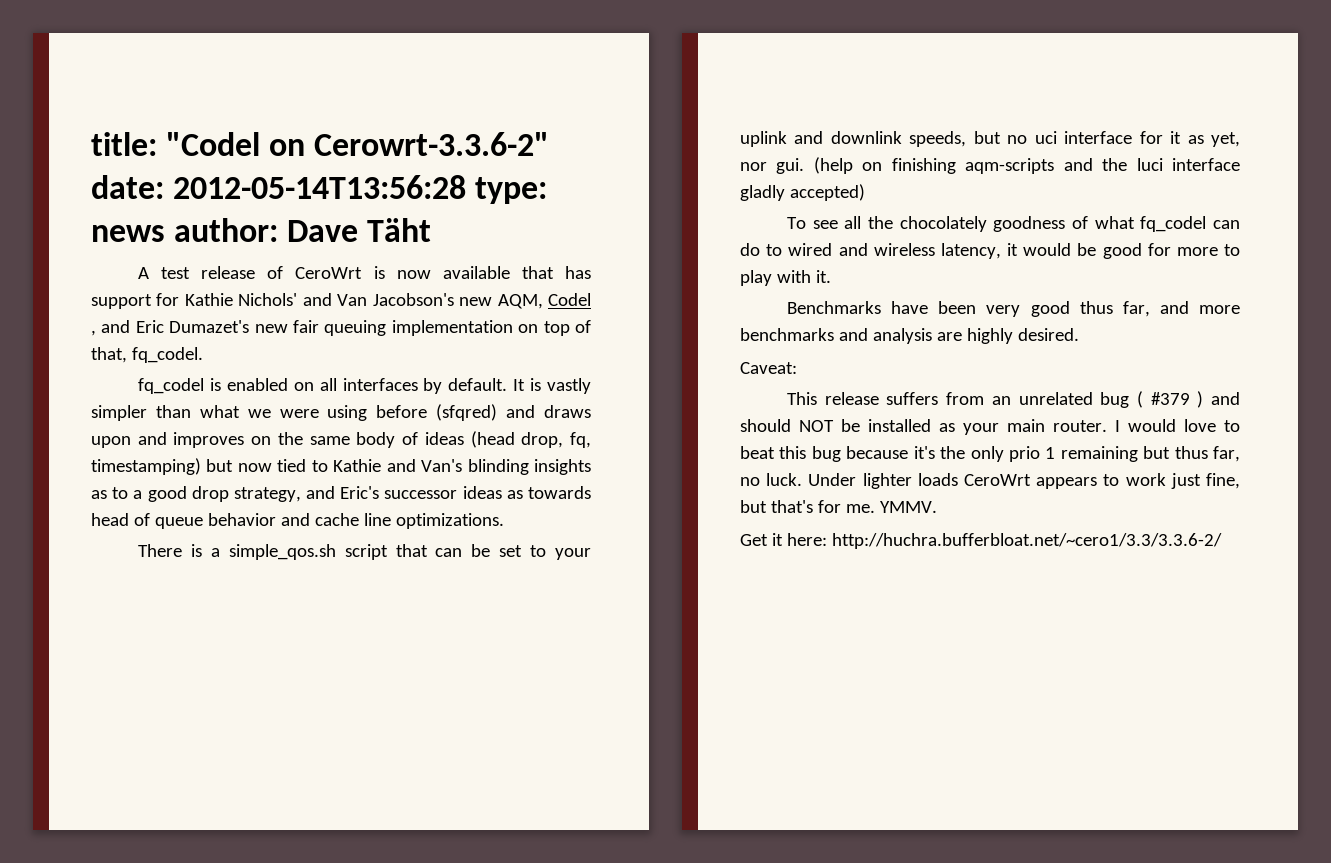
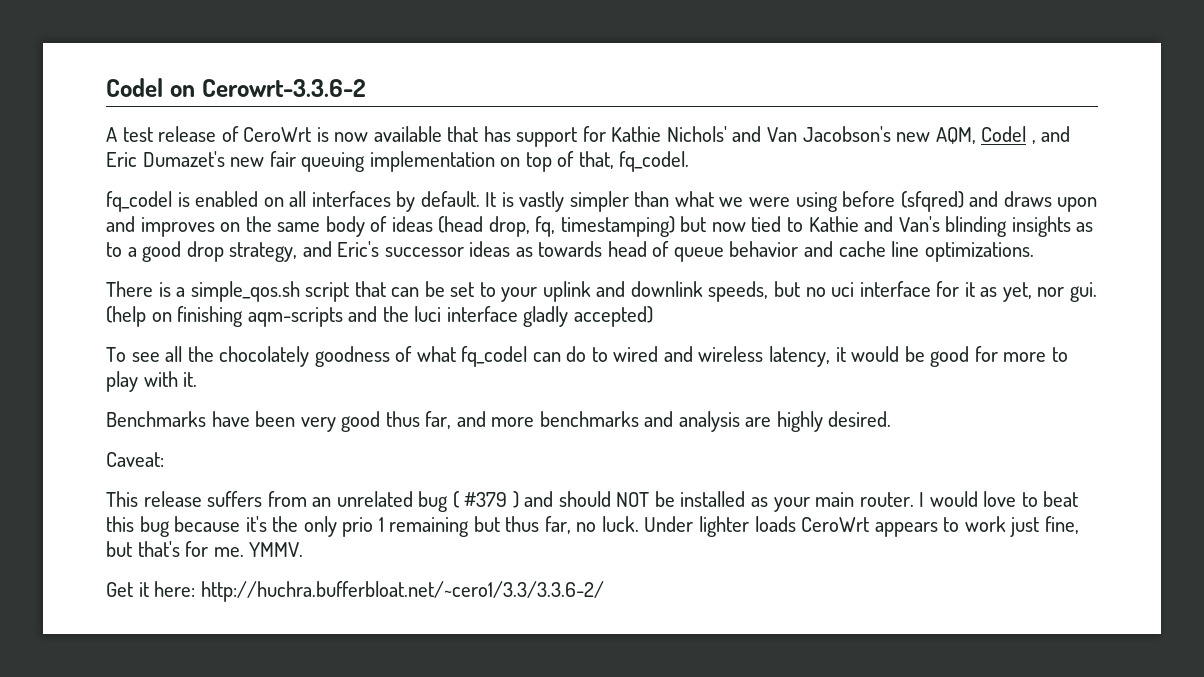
- title: "Codel on Cerowrt-3.3.6-2" date: 2012-05-14T13:56:28 type: news author: Dave Täht
+ Codel on Cerowrt-3.3.6-2

